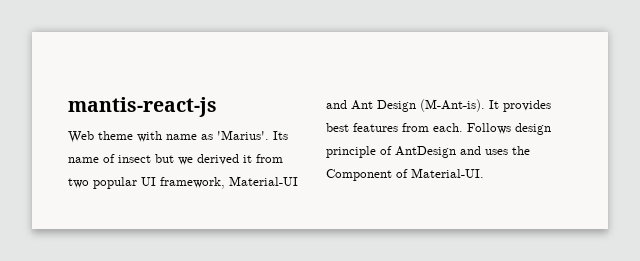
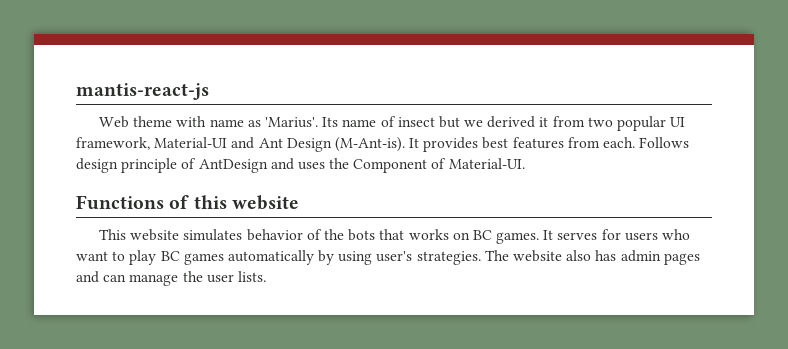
+ Functions of this website
+ This website simulates behavior of the bots that works on BC games. It serves for users who want to play BC games automatically by using user's strategies. The website also has admin pages and can manage the user lists.

